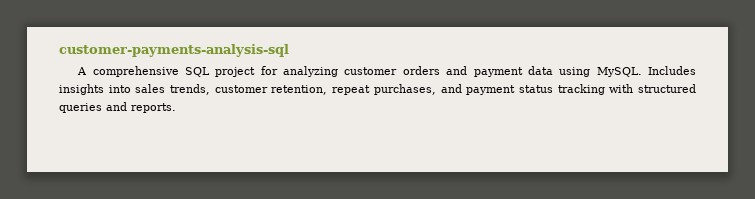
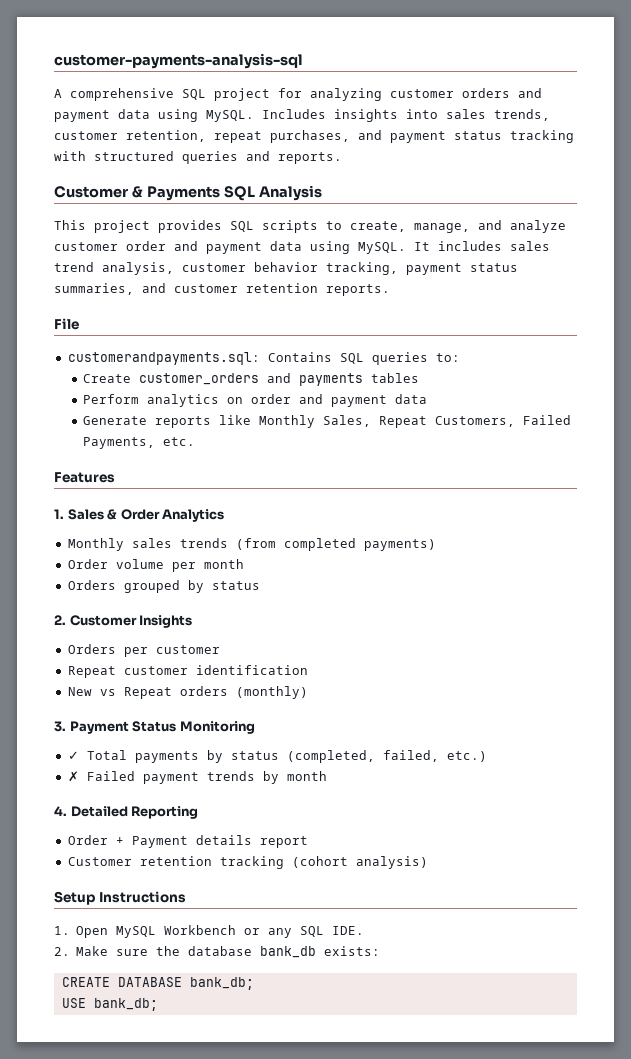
+ Customer & Payments SQL Analysis
+ This project provides SQL scripts to create, manage, and analyze customer order and payment data using MySQL. It includes sales trend analysis, customer behavior tracking, payment status summaries, and customer retention reports.
+ File
+ customerandpayments.sql: Contains SQL queries to:
+ Create customer_orders and payments tables
+ Perform analytics on order and payment data
+ Generate reports like Monthly Sales, Repeat Customers, Failed Payments, etc.
+ Features
+ 1. Sales & Order Analytics
+ Monthly sales trends (from completed payments)
+ Order volume per month
+ Orders grouped by status
+ 2. Customer Insights
+ Orders per customer
+ Repeat customer identification
+ New vs Repeat orders (monthly)
+ 3. Payment Status Monitoring
+ ✓ Total payments by status (completed, failed, etc.)
+ ✗ Failed payment trends by month
+ 4. Detailed Reporting
+ Order + Payment details report
+ Customer retention tracking (cohort analysis)
+ Setup Instructions
+ 1. Open MySQL Workbench or any SQL IDE.
+ 2. Make sure the database bank_db exists:
+ CREATE DATABASE bank_db;
+ USE bank_db;

